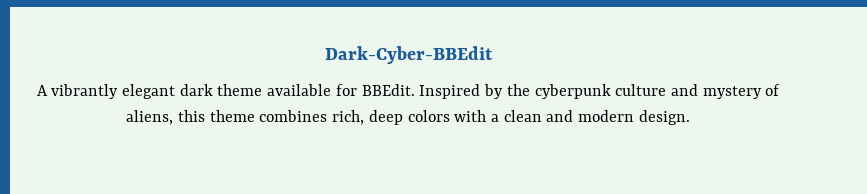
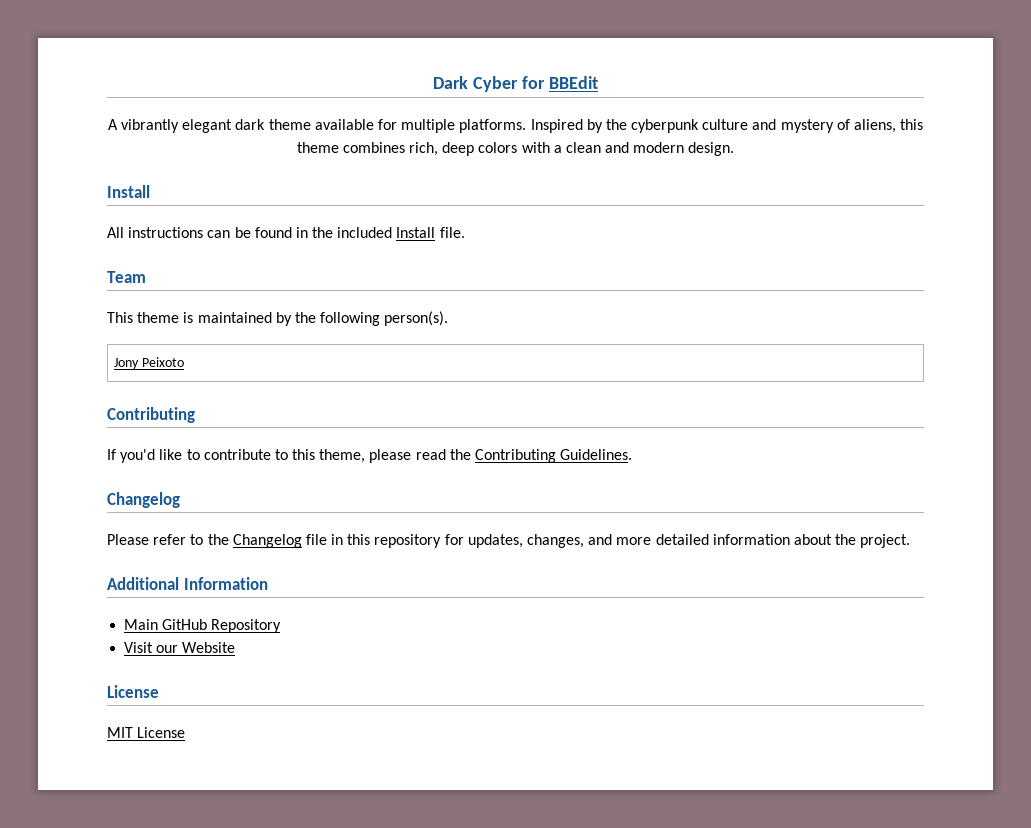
- Dark-Cyber-BBEdit
+ Dark Cyber for BBEdit
- A vibrantly elegant dark theme available for BBEdit.
+ A vibrantly elegant dark theme available for multiple platforms.
  Inspired by the cyberpunk culture and mystery of aliens, this theme combines rich, deep colors with a clean and modern design.
+ Install
+ All instructions can be found in the included Install file.
+ Team
+ This theme is maintained by the following person(s).
+ Jony Peixoto
+ Contributing
+ If you'd like to contribute to this theme, please read the Contributing Guidelines.
+ Changelog
+ Please refer to the Changelog file in this repository for updates, changes, and more detailed information about the project.
+ Additional Information
+ Main GitHub Repository
+ Visit our Website
+ License
+ MIT License

